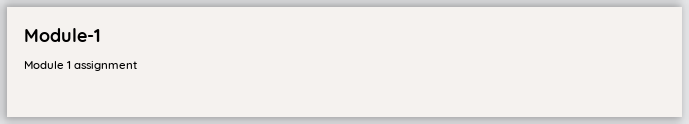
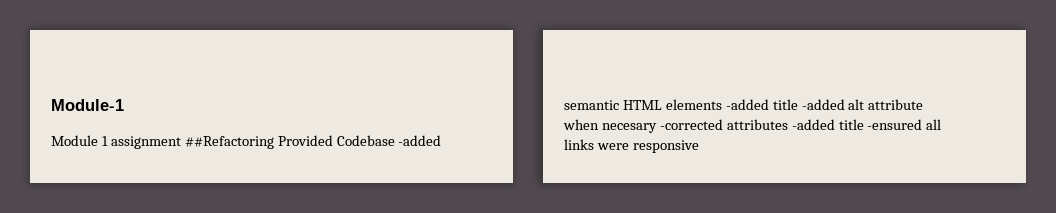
- Module 1 assignment
+ Module 1 assignment ##Refactoring Provided Codebase -added semantic HTML elements -added title -added alt attribute when necesary -corrected attributes -added title -ensured all links were responsive

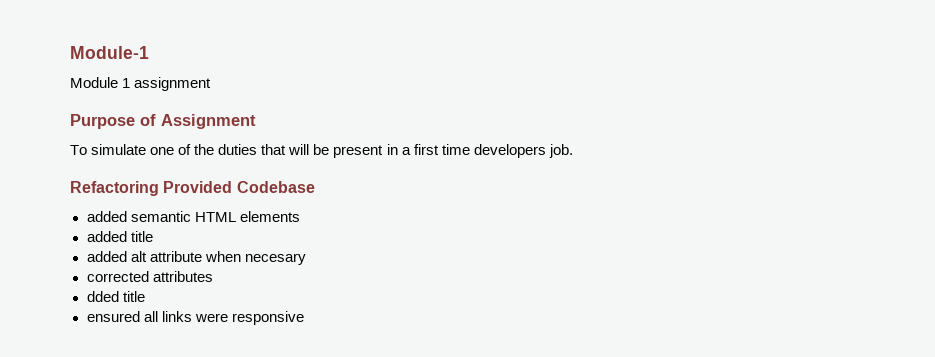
- Module 1 assignment ##Refactoring Provided Codebase -added semantic HTML elements -added title -added alt attribute when necesary -corrected attributes -added title -ensured all links were responsive
+ Module 1 assignment
+ Purpose of Assignment
+ To simulate one of the duties that will be present in a first time developers job.
+ Refactoring Provided Codebase
+ added semantic HTML elements
+ added title
+ added alt attribute when necesary
+ corrected attributes
+ dded title
+ ensured all links were responsive

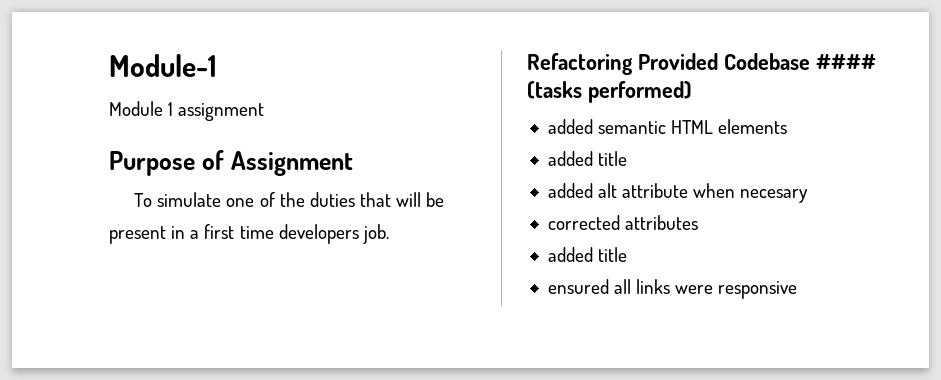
- Refactoring Provided Codebase
+ Refactoring Provided Codebase #### (tasks performed)
  corrected attributes
- dded title
+ added title

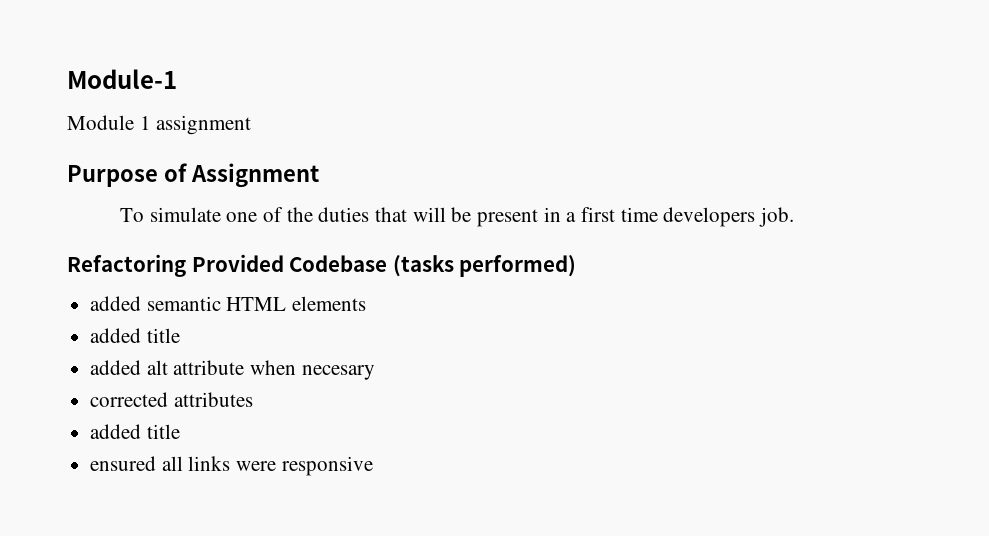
- Refactoring Provided Codebase #### (tasks performed)
+ Refactoring Provided Codebase (tasks performed)

